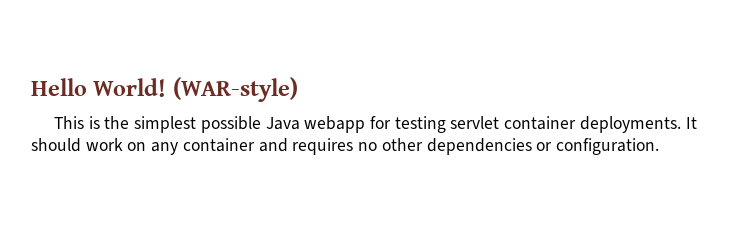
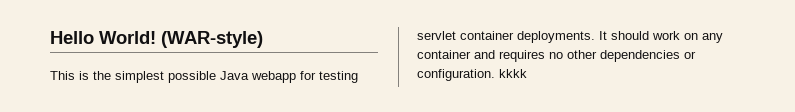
- It should work on any container and requires no other dependencies or configuration.
+ It should work on any container and requires no other dependencies or configuration. kkkk

